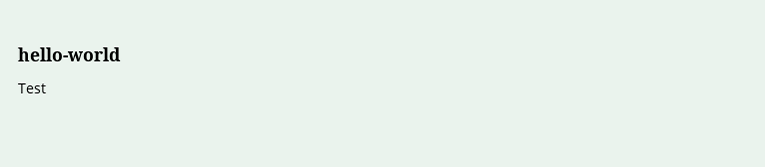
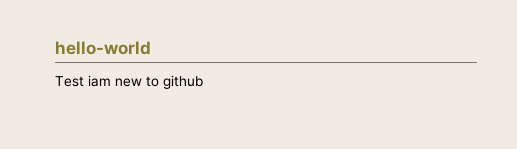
- Test
+ Test iam new to github

